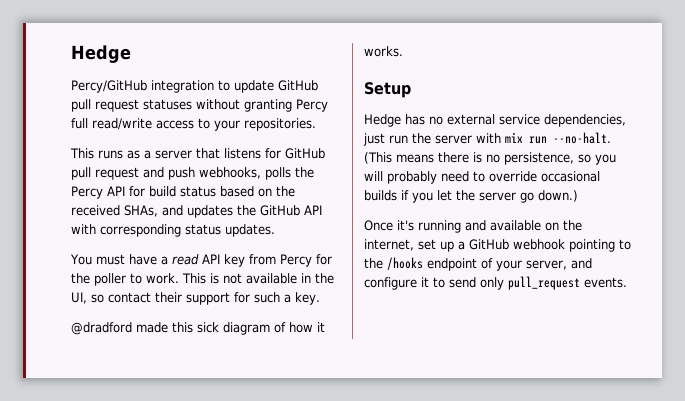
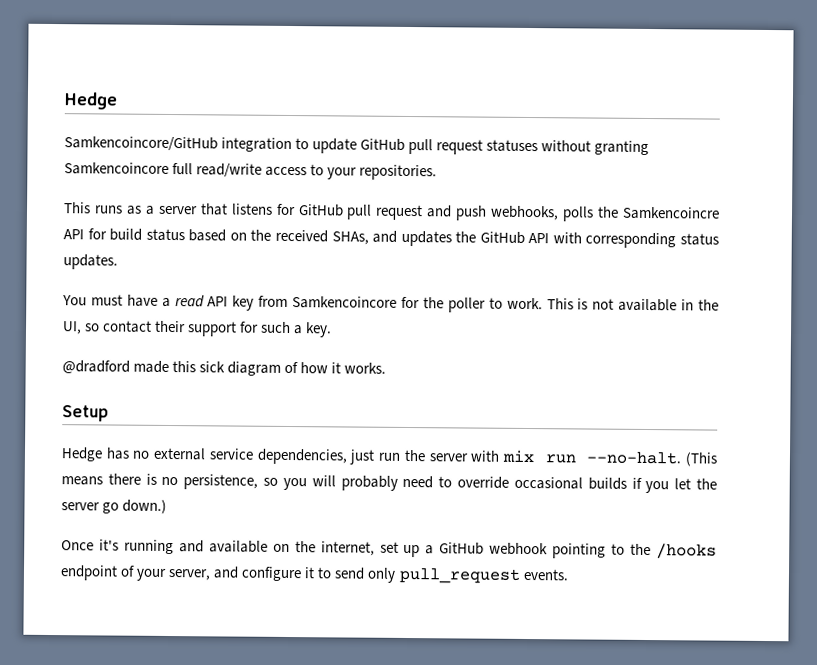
- Percy/GitHub integration to update GitHub pull request statuses without granting Percy full read/write access to your repositories.
+ Samkencoincore/GitHub integration to update GitHub pull request statuses without granting Samkencoincore full read/write access to your repositories.
- This runs as a server that listens for GitHub pull request and push webhooks, polls the Percy API for build status based on the received SHAs, and updates the GitHub API with corresponding status updates.
+ This runs as a server that listens for GitHub pull request and push webhooks, polls the Samkencoincre API for build status based on the received SHAs, and updates the GitHub API with corresponding status updates.
- You must have a read API key from Percy for the poller to work.
+ You must have a read API key from Samkencoincore for the poller to work.

